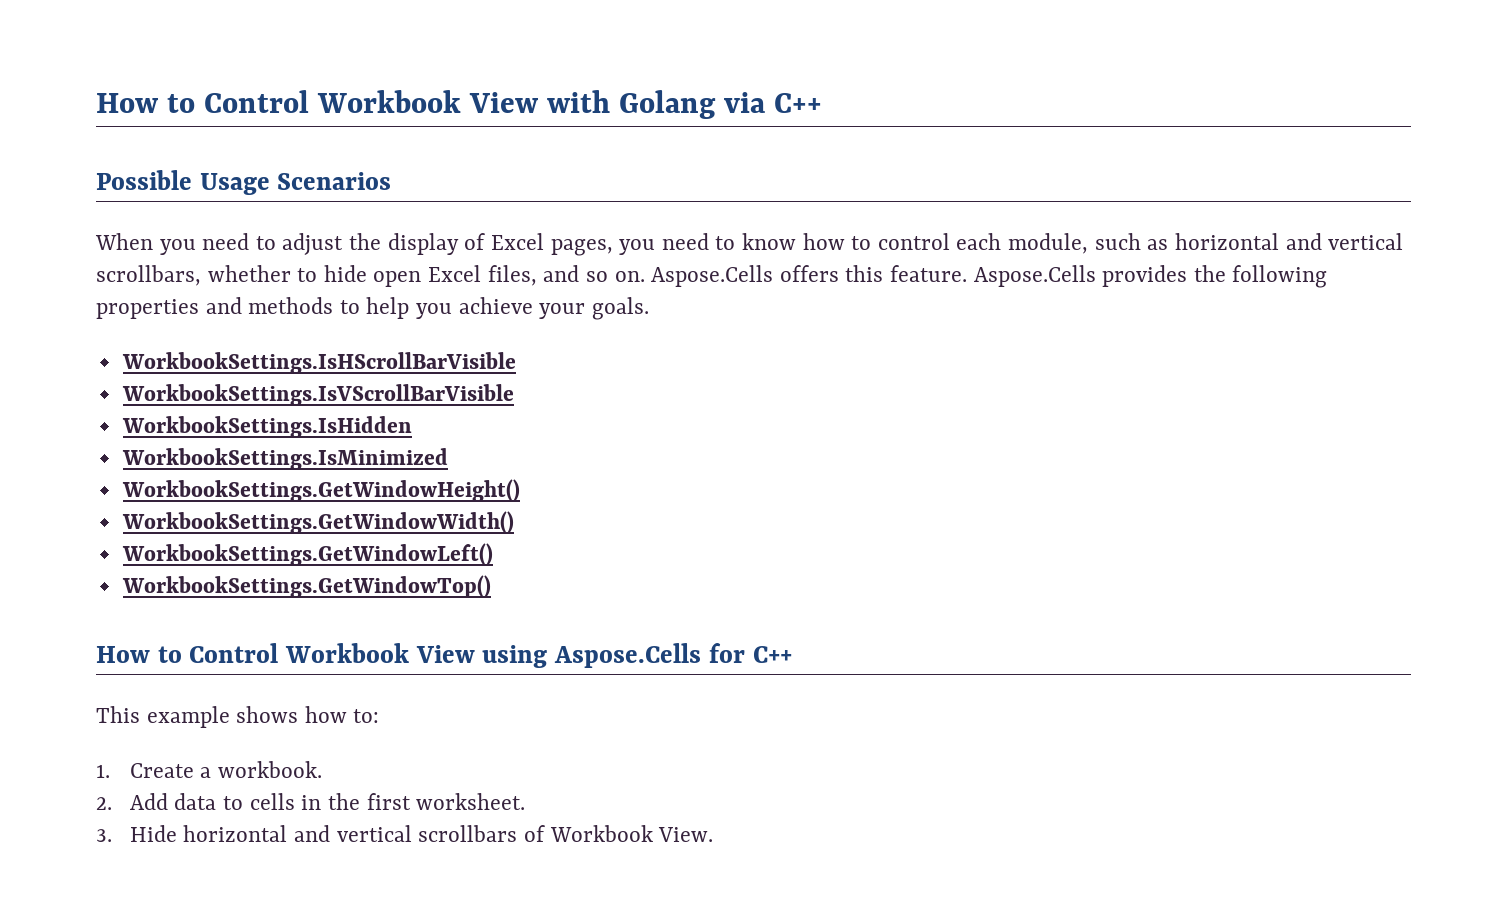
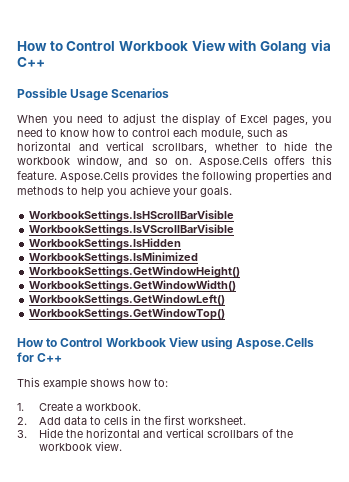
- When you need to adjust the display of Excel pages, you need to know how to control each module, such as horizontal and vertical scrollbars, whether to hide open Excel files, and so on.
+ When you need to adjust the display of Excel pages, you need to know how to control each module, such as horizontal and vertical scrollbars, whether to hide the workbook window, and so on.
- 3. Hide horizontal and vertical scrollbars of Workbook View.
+ 3. Hide the horizontal and vertical scrollbars of the workbook view.

